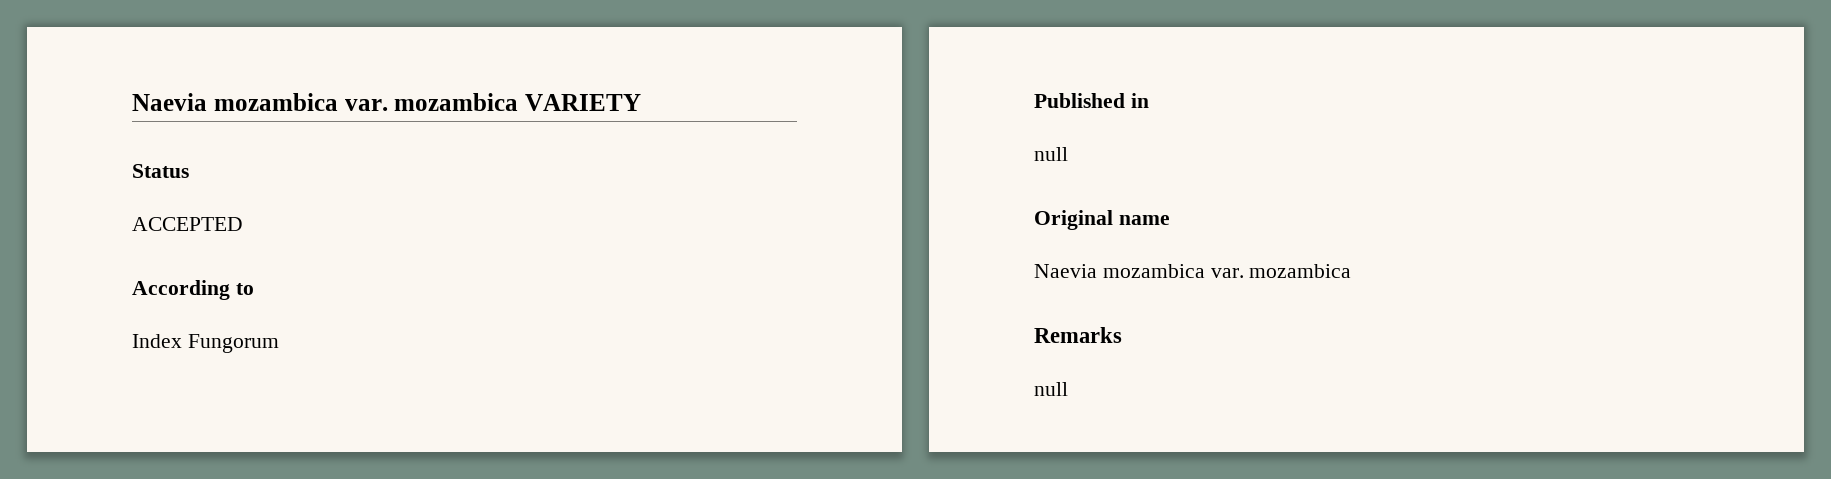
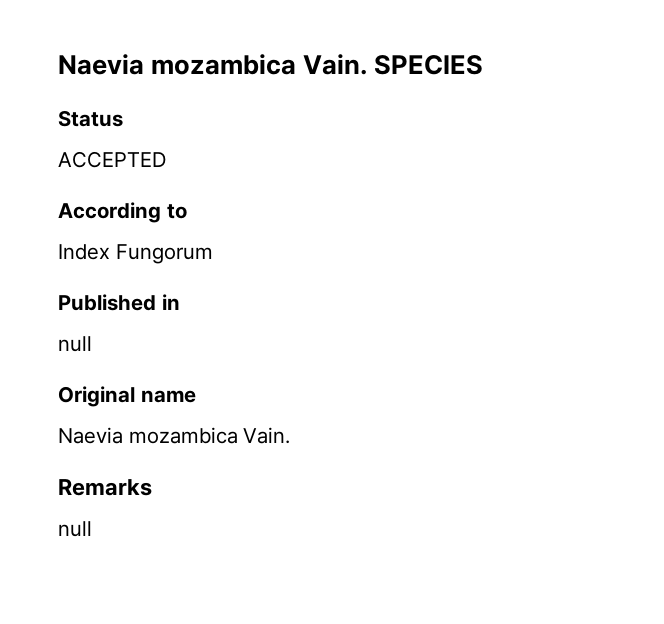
- Naevia mozambica var. mozambica VARIETY
+ Naevia mozambica Vain. SPECIES
  Original name
- Naevia mozambica var. mozambica
+ Naevia mozambica Vain.

